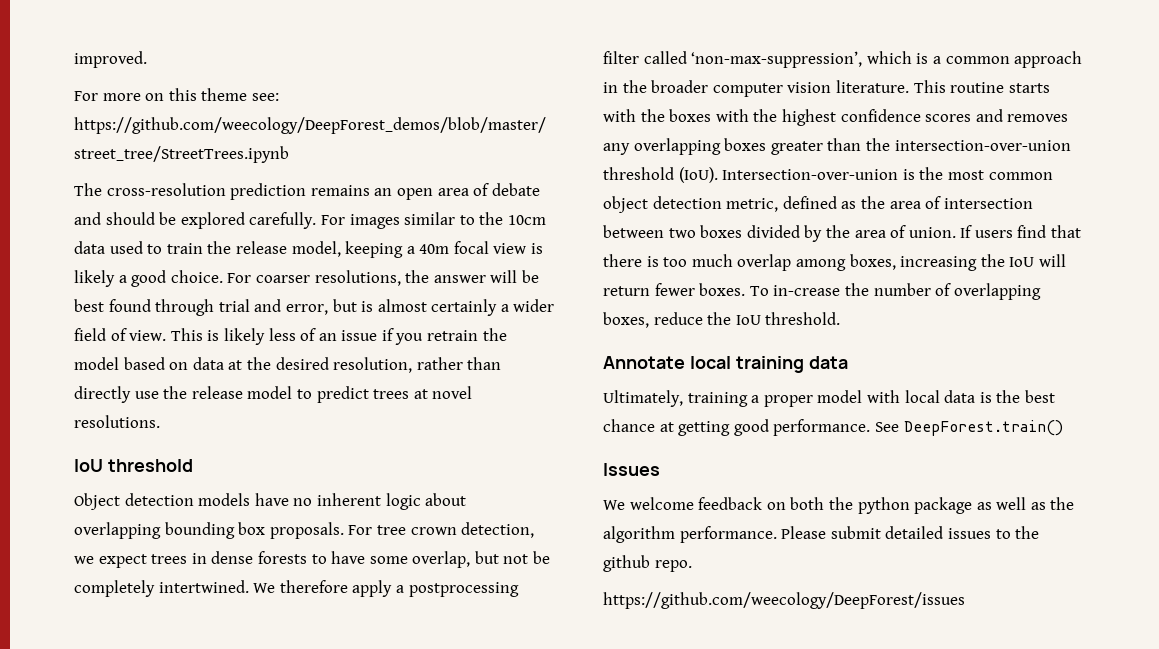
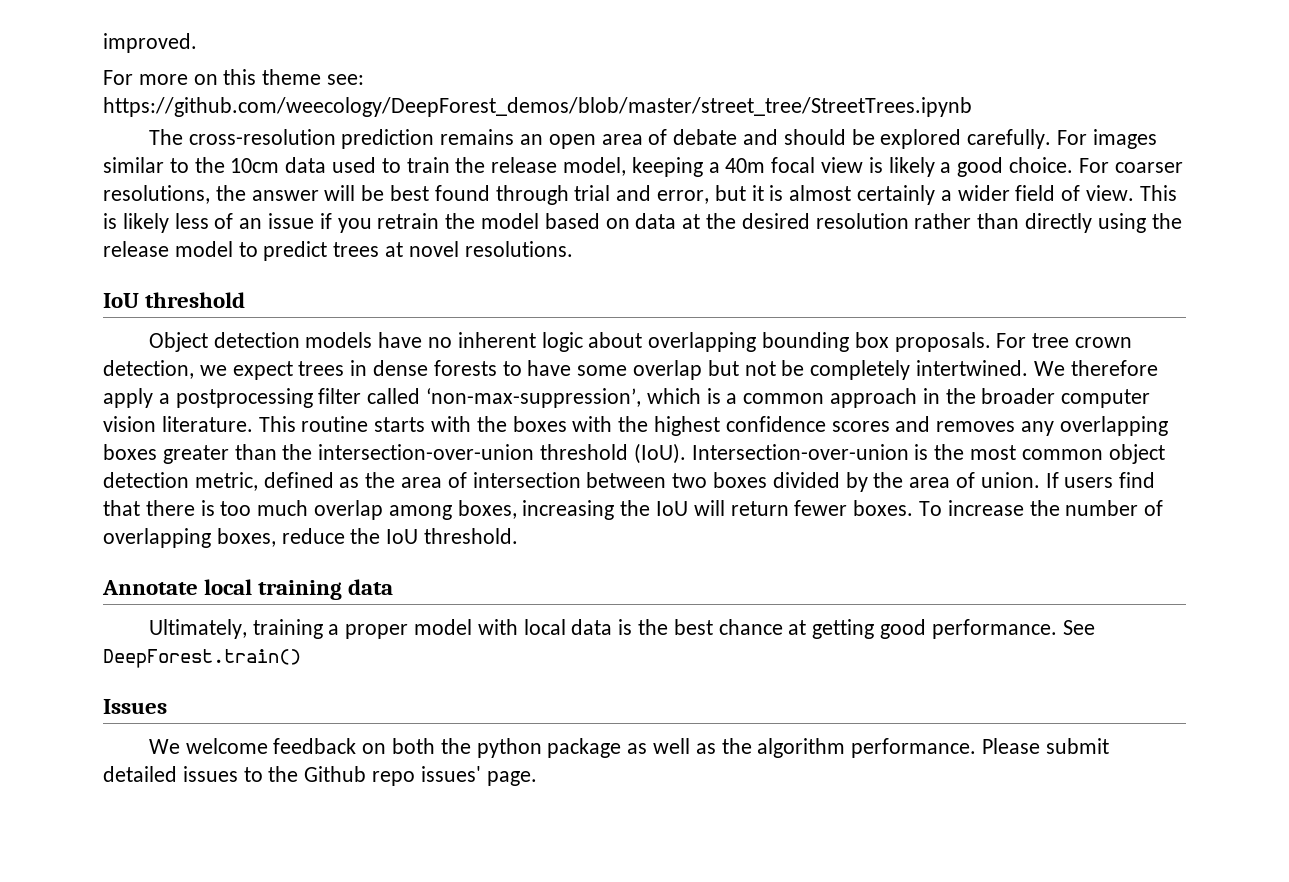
- For coarser resolutions, the answer will be best found through trial and error, but is almost certainly a wider field of view.
+ For coarser resolutions, the answer will be best found through trial and error, but it is almost certainly a wider field of view.
- This is likely less of an issue if you retrain the model based on data at the desired resolution, rather than directly use the release model to predict trees at novel resolutions.
+ This is likely less of an issue if you retrain the model based on data at the desired resolution rather than directly using the release model to predict trees at novel resolutions.
- For tree crown detection, we expect trees in dense forests to have some overlap, but not be completely intertwined.
+ For tree crown detection, we expect trees in dense forests to have some overlap but not be completely intertwined.
- To in-crease the number of overlapping boxes, reduce the IoU threshold.
+ To increase the number of overlapping boxes, reduce the IoU threshold.
- Please submit detailed issues to the github repo.
- https://github.com/weecology/DeepForest/issues
+ Please submit detailed issues to the Github repo issues' page.

